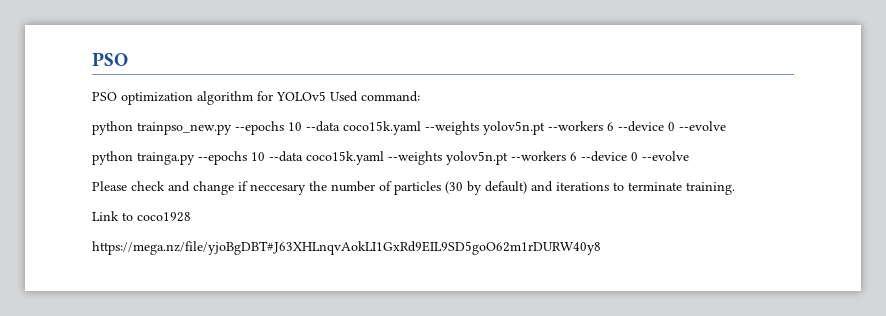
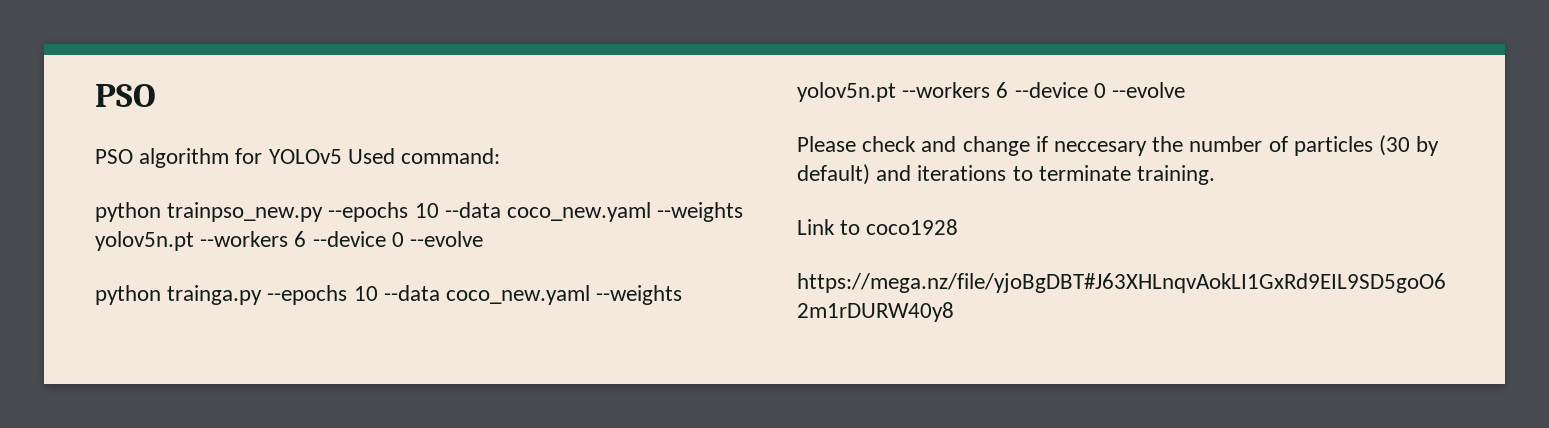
- PSO optimization algorithm for YOLOv5 Used command:
+ PSO algorithm for YOLOv5 Used command:
- python trainpso_new.py --epochs 10 --data coco15k.yaml --weights yolov5n.pt --workers 6 --device 0 --evolve
+ python trainpso_new.py --epochs 10 --data coco_new.yaml --weights yolov5n.pt --workers 6 --device 0 --evolve
- python trainga.py --epochs 10 --data coco15k.yaml --weights yolov5n.pt --workers 6 --device 0 --evolve
+ python trainga.py --epochs 10 --data coco_new.yaml --weights yolov5n.pt --workers 6 --device 0 --evolve

